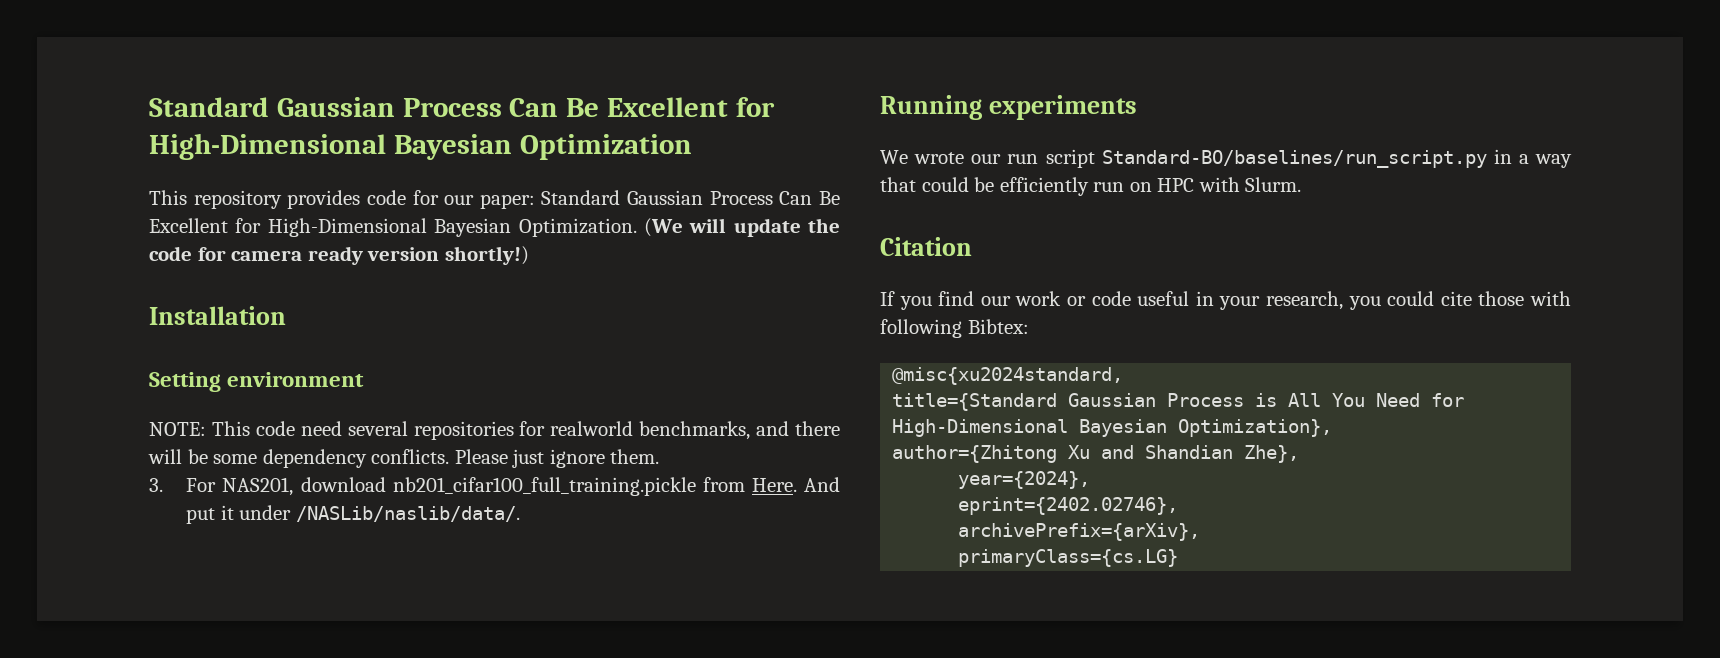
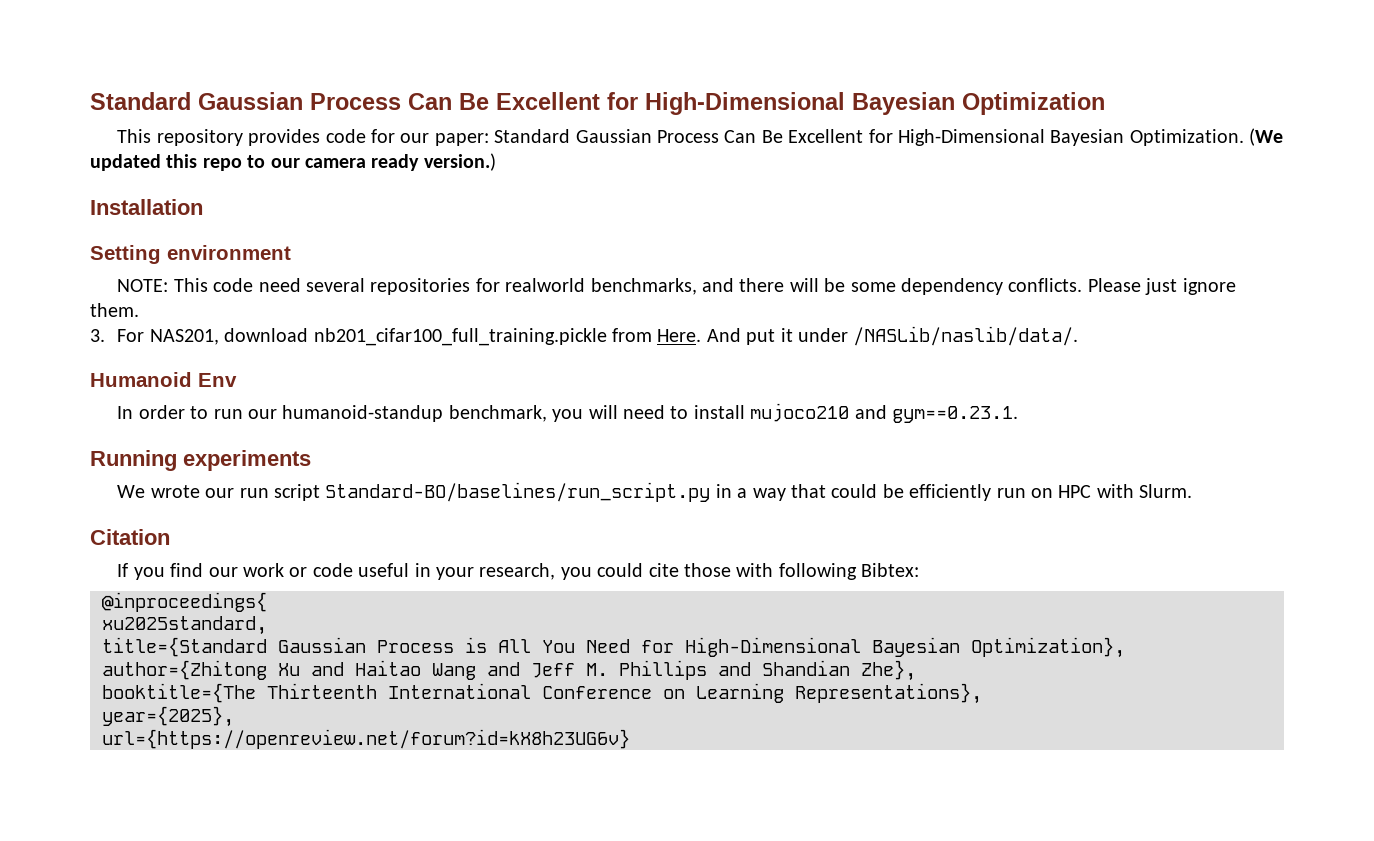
- (We will update the code for camera ready version shortly!)
+ (We updated this repo to our camera ready version.)
+ Humanoid Env
+ In order to run our humanoid-standup benchmark, you will need to install mujoco210 and gym==0.23.1.
- @misc{xu2024standard,
+ @inproceedings{
+ xu2025standard,
- author={Zhitong Xu and Shandian Zhe},
- year={2024},
- eprint={2402.02746},
- archivePrefix={arXiv},
- primaryClass={cs.LG}
+ author={Zhitong Xu and Haitao Wang and Jeff M. Phillips and Shandian Zhe},
+ booktitle={The Thirteenth International Conference on Learning Representations},
+ year={2025},
+ url={https://openreview.net/forum?id=kX8h23UG6v}

